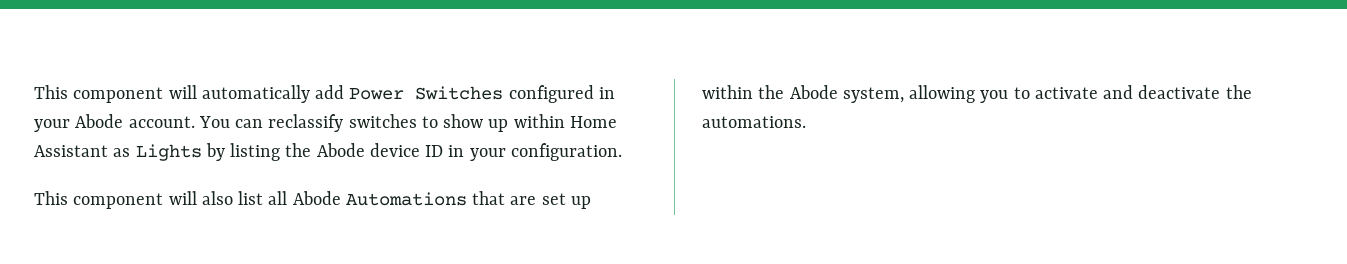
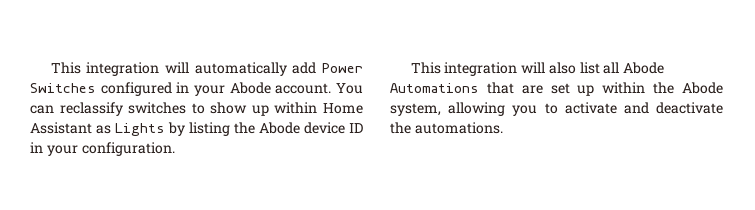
- This component will automatically add Power Switches configured in your Abode account.
+ This integration will automatically add Power Switches configured in your Abode account.
- This component will also list all Abode Automations that are set up within the Abode system, allowing you to activate and deactivate the automations.
+ This integration will also list all Abode Automations that are set up within the Abode system, allowing you to activate and deactivate the automations.

